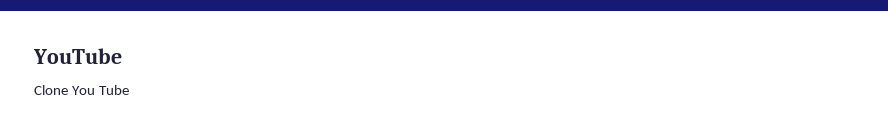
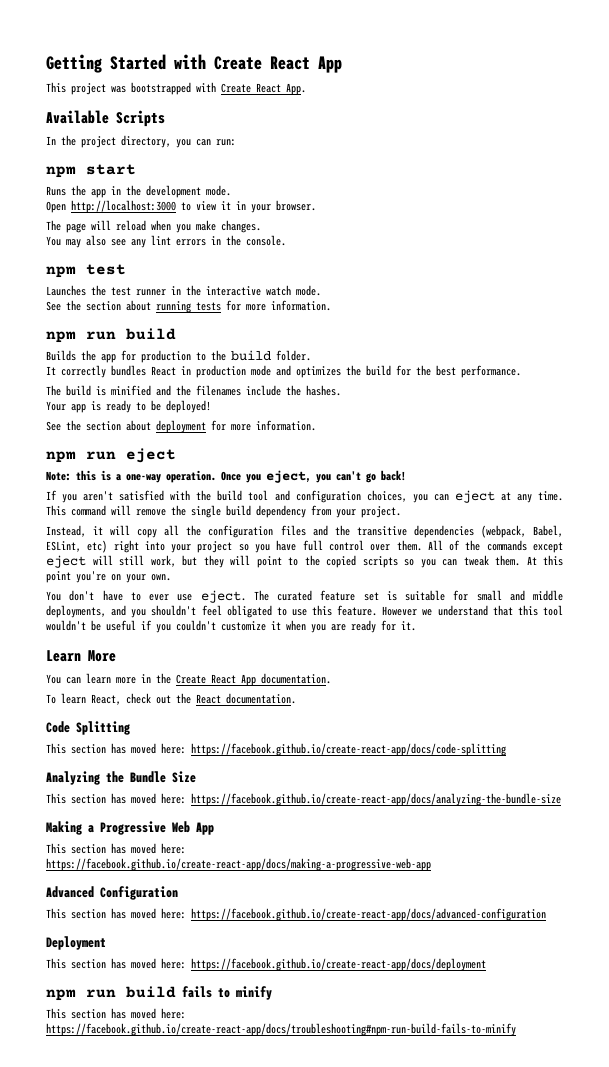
- YouTube
- Clone You Tube
+ Getting Started with Create React App
+ This project was bootstrapped with Create React App.
+ Available Scripts
+ In the project directory, you can run:
+ npm start
+ Runs the app in the development mode.
+ Open http://localhost:3000 to view it in your browser.
+ The page will reload when you make changes.
+ You may also see any lint errors in the console.
+ npm test
+ Launches the test runner in the interactive watch mode.
+ See the section about running tests for more information.
+ npm run build
+ Builds the app for production to the build folder.
+ It correctly bundles React in production mode and optimizes the build for the best performance.
+ The build is minified and the filenames include the hashes.
+ Your app is ready to be deployed!
+ See the section about deployment for more information.
+ npm run eject
+ Note: this is a one-way operation. Once you eject, you can't go back!
+ If you aren't satisfied with the build tool and configuration choices, you can eject at any time. This command will remove the single build dependency from your project.
+ Instead, it will copy all the configuration files and the transitive dependencies (webpack, Babel, ESLint, etc) right into your project so you have full control over them. All of the commands except eject will still work, but they will point to the copied scripts so you can tweak them. At this point you're on your own.
+ You don't have to ever use eject. The curated feature set is suitable for small and middle deployments, and you shouldn't feel obligated to use this feature. However we understand that this tool wouldn't be useful if you couldn't customize it when you are ready for it.
+ Learn More
+ You can learn more in the Create React App documentation.
+ To learn React, check out the React documentation.
+ Code Splitting
+ This section has moved here: https://facebook.github.io/create-react-app/docs/code-splitting
+ Analyzing the Bundle Size
+ This section has moved here: https://facebook.github.io/create-react-app/docs/analyzing-the-bundle-size
+ Making a Progressive Web App
+ This section has moved here: https://facebook.github.io/create-react-app/docs/making-a-progressive-web-app
+ Advanced Configuration
+ This section has moved here: https://facebook.github.io/create-react-app/docs/advanced-configuration
+ Deployment
+ This section has moved here: https://facebook.github.io/create-react-app/docs/deployment
+ npm run build fails to minify
+ This section has moved here: https://facebook.github.io/create-react-app/docs/troubleshooting#npm-run-build-fails-to-minify

